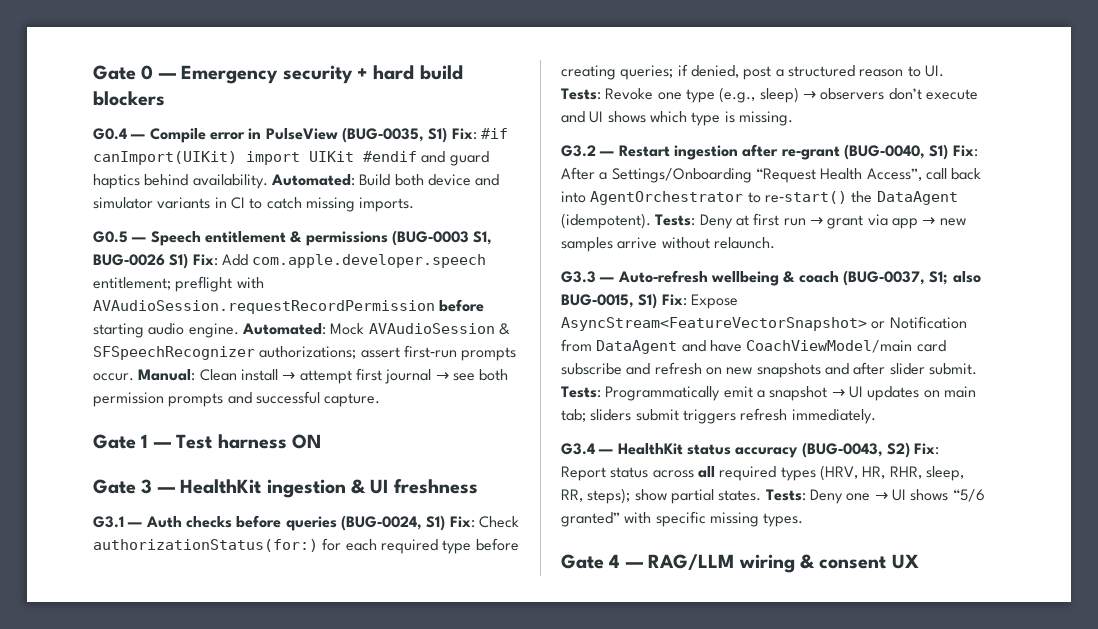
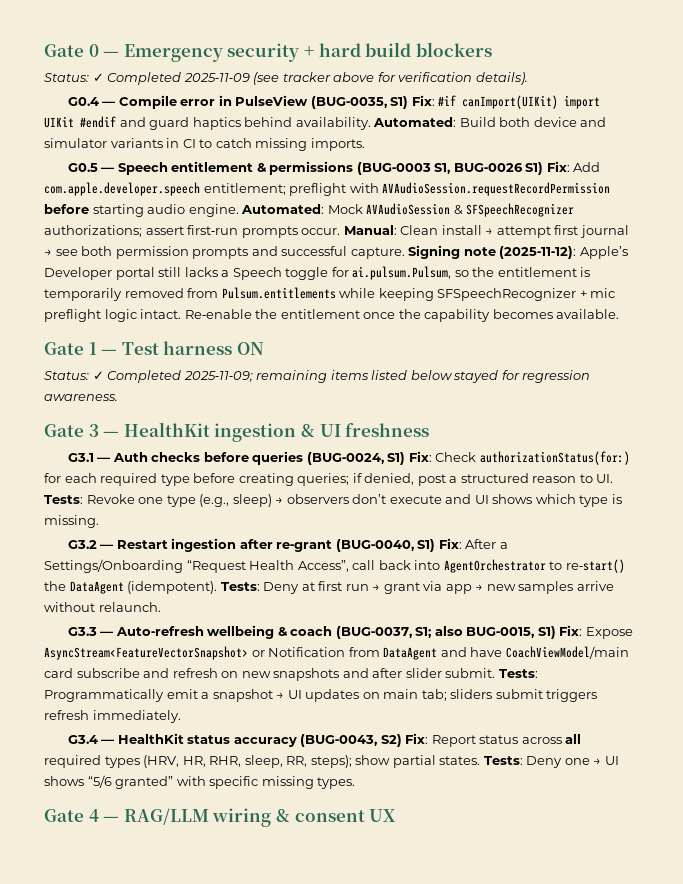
+ Status: ✓ Completed 2025‑11‑09 (see tracker above for verification details).
+ Signing note (2025‑11‑12): Apple’s Developer portal still lacks a Speech toggle for ai.pulsum.Pulsum, so the entitlement is temporarily removed from Pulsum.entitlements while keeping SFSpeechRecognizer + mic preflight logic intact. Re‑enable the entitlement once the capability becomes available.
+ Status: ✓ Completed 2025‑11‑09; remaining items listed below stayed for regression awareness.

